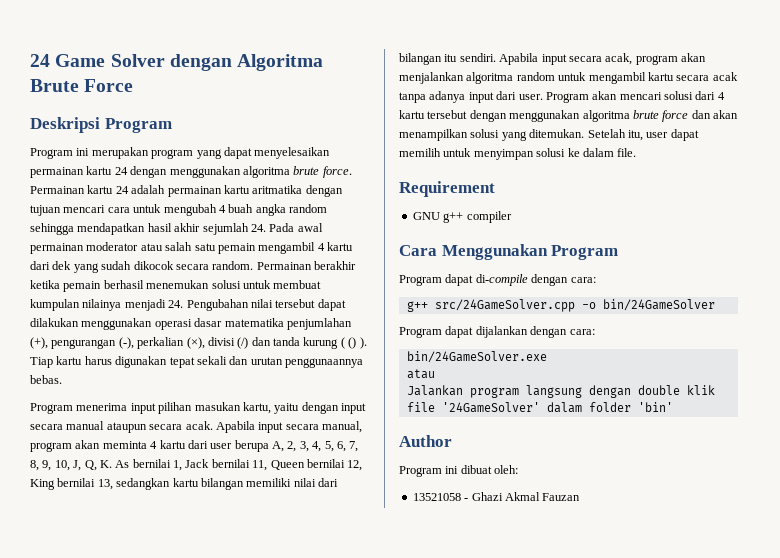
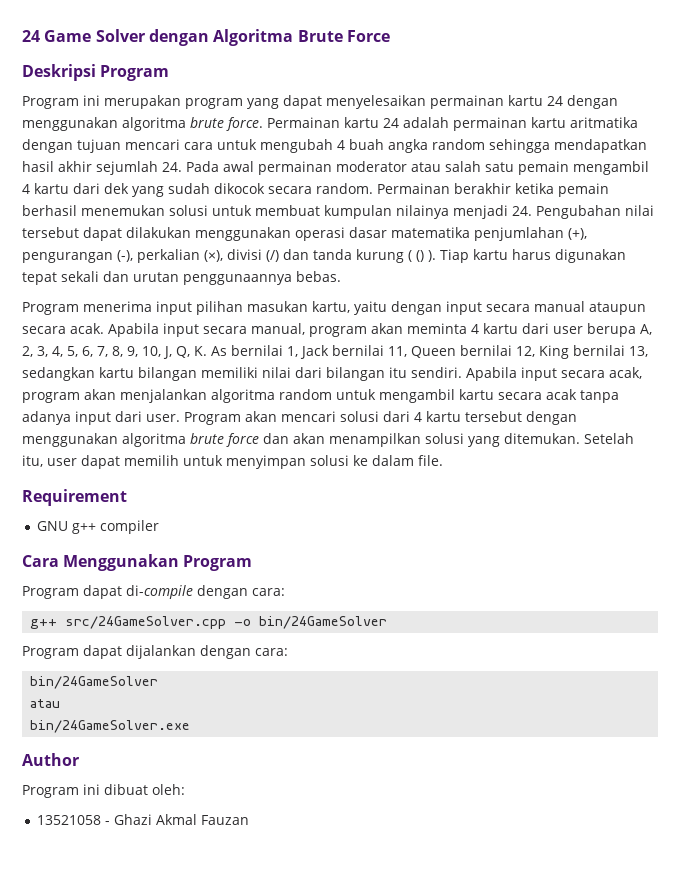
  Program dapat dijalankan dengan cara:
- bin/24GameSolver.exe
+ bin/24GameSolver
- Jalankan program langsung dengan double klik file '24GameSolver' dalam folder 'bin'
+ bin/24GameSolver.exe

